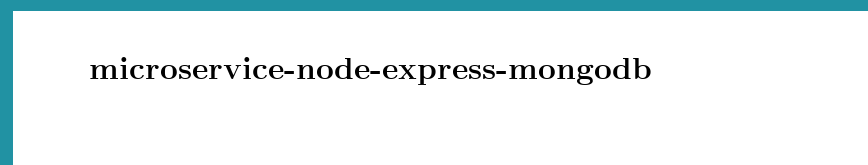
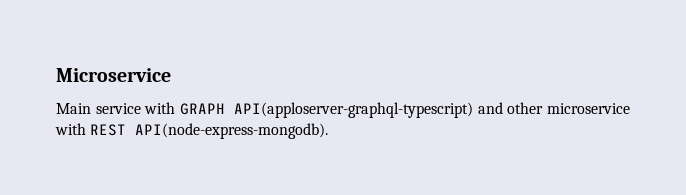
- microservice-node-express-mongodb
+ Microservice
+ Main service with GRAPH API(apploserver-graphql-typescript) and other microservice with REST API(node-express-mongodb).

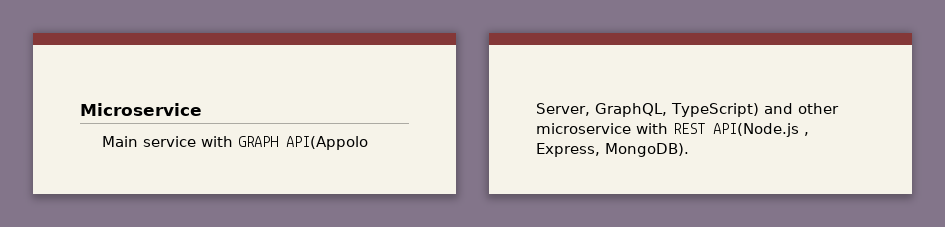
- Main service with GRAPH API(apploserver-graphql-typescript) and other microservice with REST API(node-express-mongodb).
+ Main service with GRAPH API(Appolo Server, GraphQL, TypeScript) and other microservice with REST API(Node.js , Express, MongoDB).

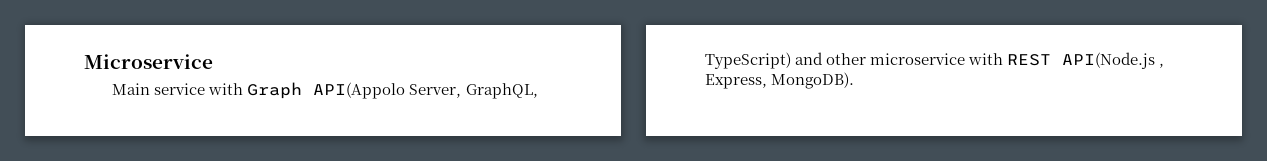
- Main service with GRAPH API(Appolo Server, GraphQL, TypeScript) and other microservice with REST API(Node.js , Express, MongoDB).
+ Main service with Graph API(Appolo Server, GraphQL, TypeScript) and other microservice with REST API(Node.js , Express, MongoDB).

